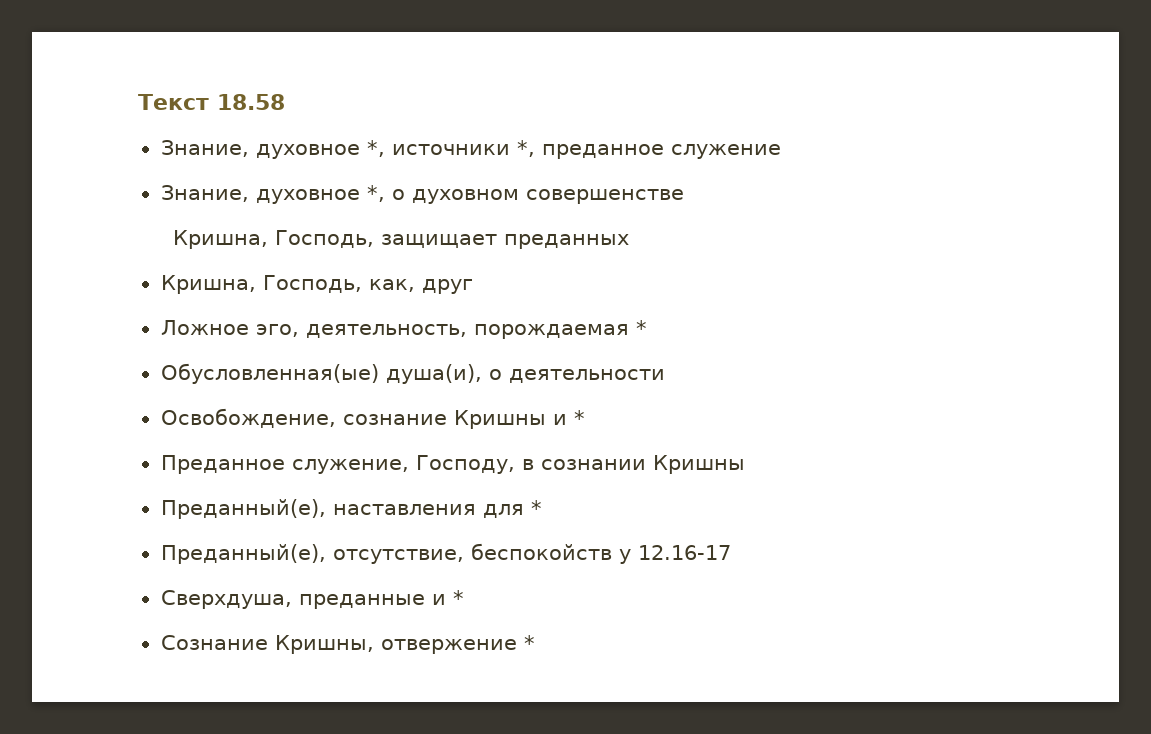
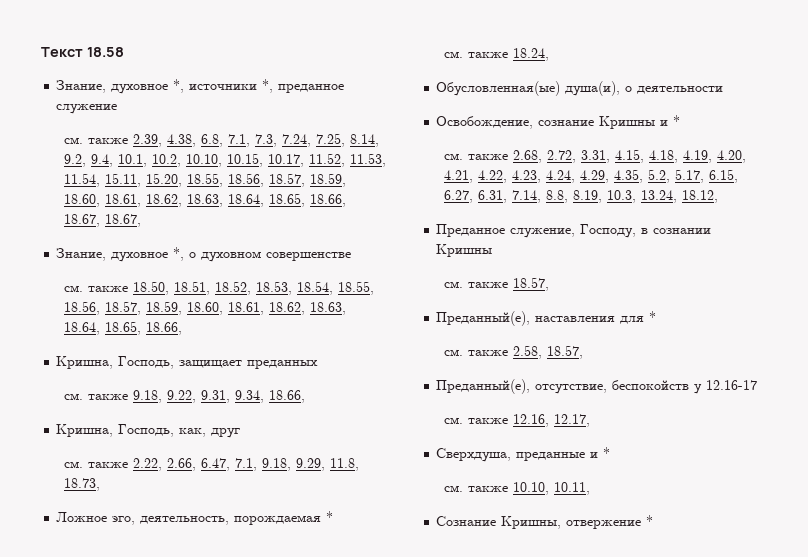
+ см. также 2.39, 4.38, 6.8, 7.1, 7.3, 7.24, 7.25, 8.14, 9.2, 9.4, 10.1, 10.2, 10.10, 10.15, 10.17, 11.52, 11.53, 11.54, 15.11, 15.20, 18.55, 18.56, 18.57, 18.59, 18.60, 18.61, 18.62, 18.63, 18.64, 18.65, 18.66, 18.67, 18.67,
+ см. также 18.50, 18.51, 18.52, 18.53, 18.54, 18.55, 18.56, 18.57, 18.59, 18.60, 18.61, 18.62, 18.63, 18.64, 18.65, 18.66,
  Кришна, Господь, защищает преданных
+ см. также 9.18, 9.22, 9.31, 9.34, 18.66,
  Кришна, Господь, как, друг
+ см. также 2.22, 2.66, 6.47, 7.1, 9.18, 9.29, 11.8, 18.73,
+ см. также 18.24,
+ см. также 2.68, 2.72, 3.31, 4.15, 4.18, 4.19, 4.20, 4.21, 4.22, 4.23, 4.24, 4.29, 4.35, 5.2, 5.17, 6.15, 6.27, 6.31, 7.14, 8.8, 8.19, 10.3, 13.24, 18.12,
+ см. также 18.57,
+ см. также 2.58, 18.57,
+ см. также 12.16, 12.17,
+ см. также 10.10, 10.11,

